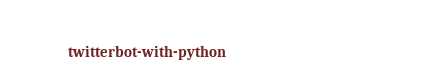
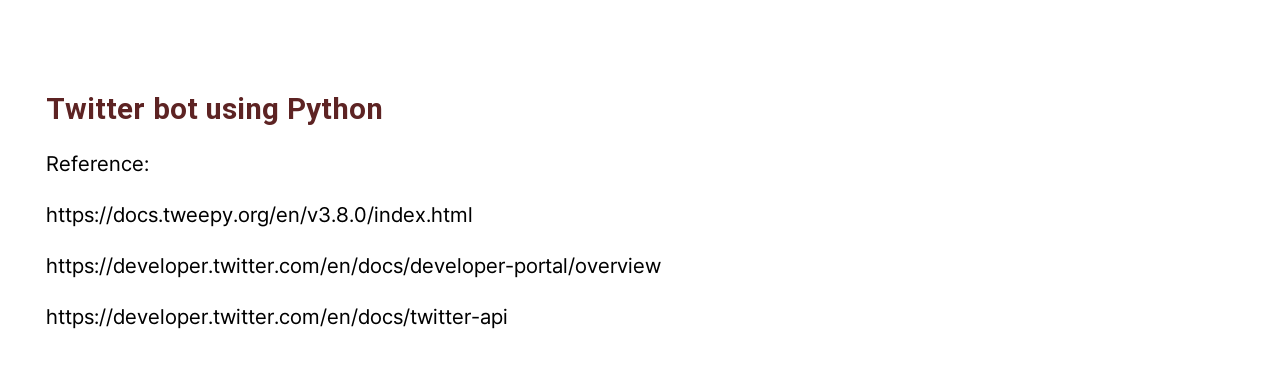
- twitterbot-with-python
+ Twitter bot using Python
+ Reference:
+ https://docs.tweepy.org/en/v3.8.0/index.html
+ https://developer.twitter.com/en/docs/developer-portal/overview
+ https://developer.twitter.com/en/docs/twitter-api

